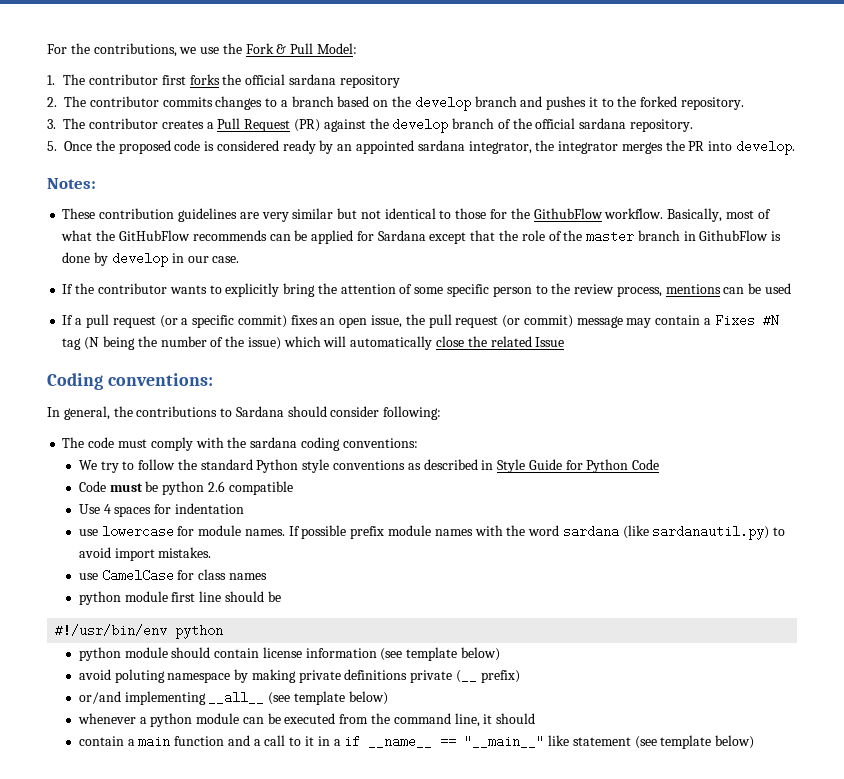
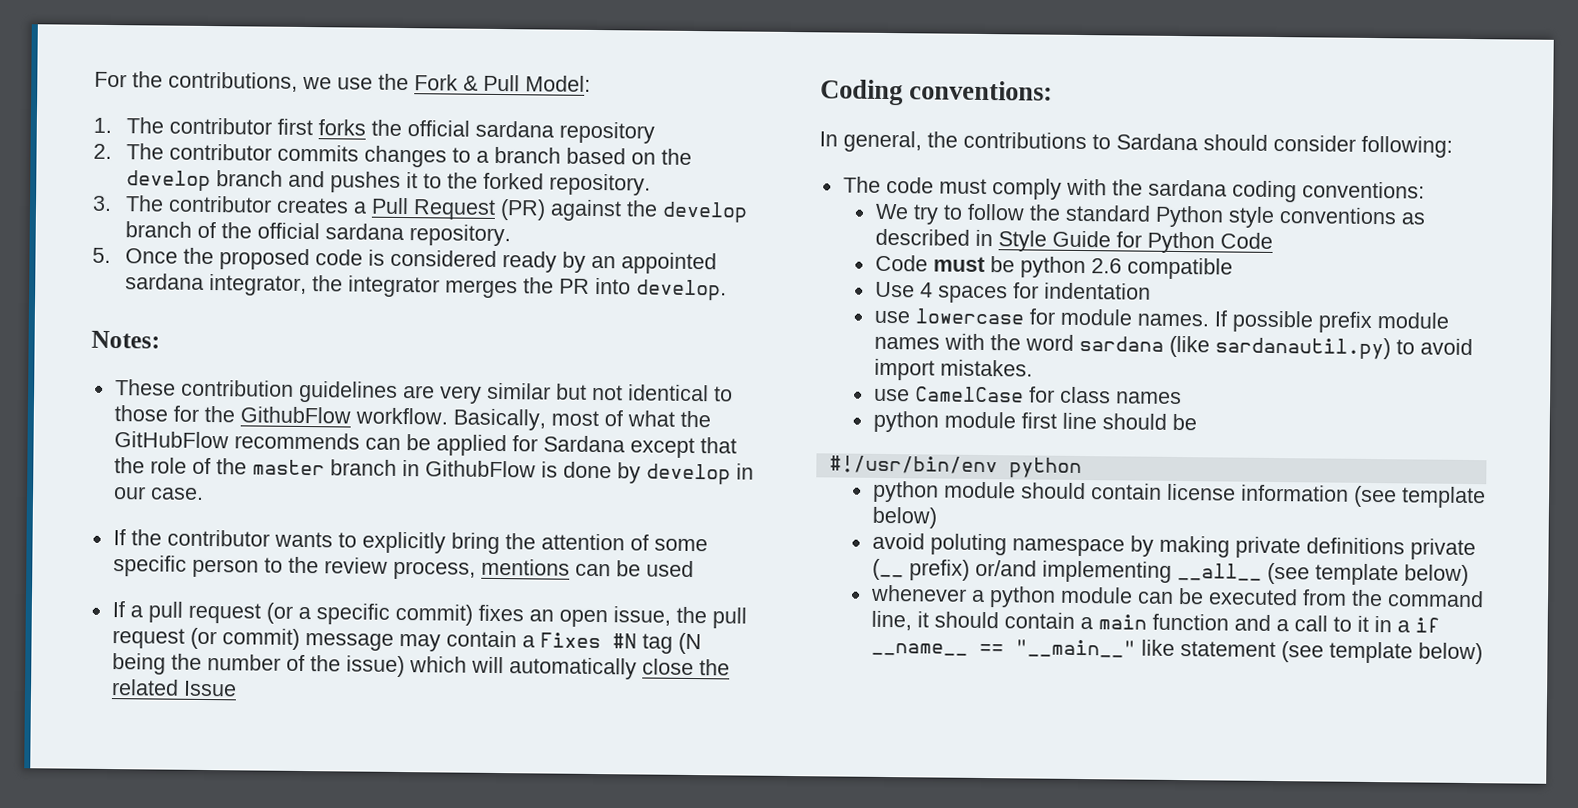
- avoid poluting namespace by making private definitions private (__ prefix)
- or/and implementing __all__ (see template below)
+ avoid poluting namespace by making private definitions private (__ prefix) or/and implementing __all__ (see template below)
- whenever a python module can be executed from the command line, it should
- contain a main function and a call to it in a if __name__ == "__main__" like statement (see template below)
+ whenever a python module can be executed from the command line, it should contain a main function and a call to it in a if __name__ == "__main__" like statement (see template below)

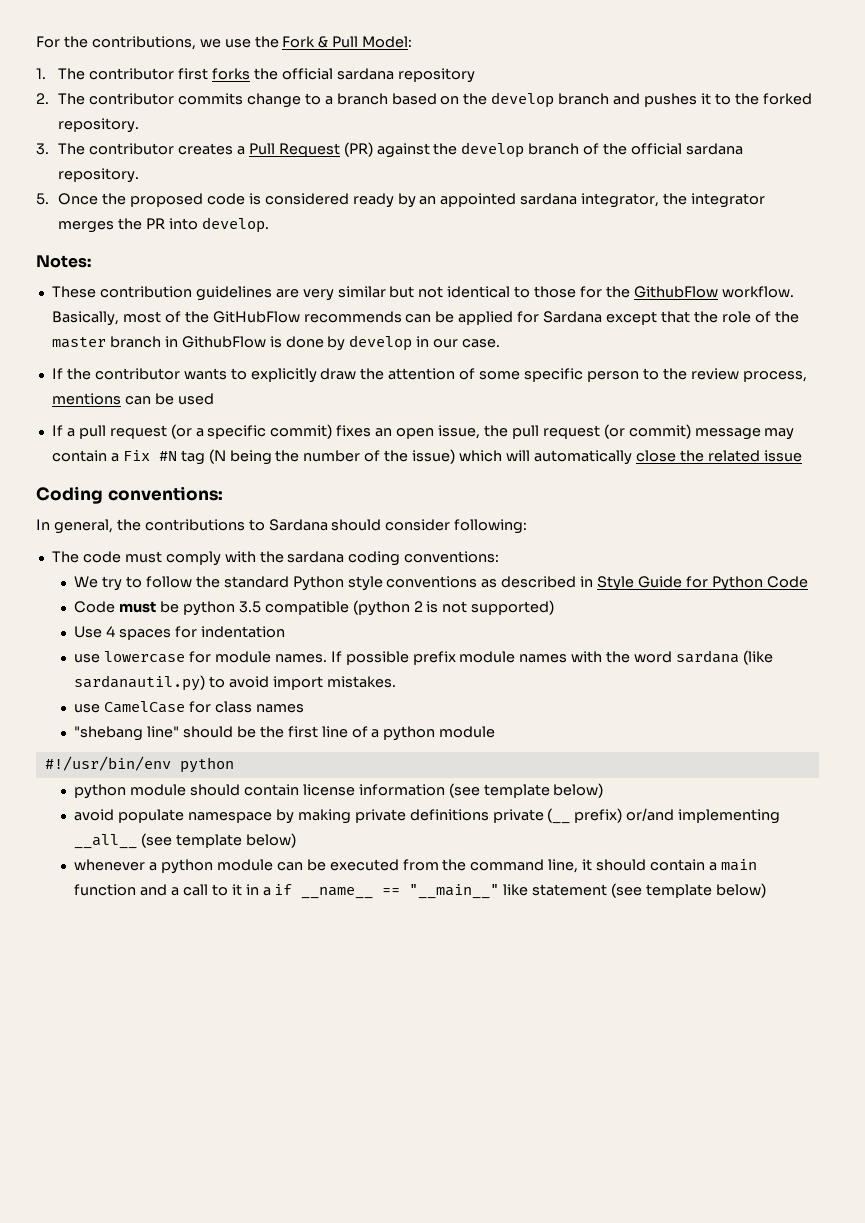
- 2. The contributor commits changes to a branch based on the develop branch and pushes it to the forked repository.
+ 2. The contributor commits change to a branch based on the develop branch and pushes it to the forked repository.
- Basically, most of what the GitHubFlow recommends can be applied for Sardana except that the role of the master branch in GithubFlow is done by develop in our case.
+ Basically, most of the GitHubFlow recommends can be applied for Sardana except that the role of the master branch in GithubFlow is done by develop in our case.
- If the contributor wants to explicitly bring the attention of some specific person to the review process, mentions can be used
+ If the contributor wants to explicitly draw the attention of some specific person to the review process, mentions can be used
- If a pull request (or a specific commit) fixes an open issue, the pull request (or commit) message may contain a Fixes #N tag (N being the number of the issue) which will automatically close the related Issue
+ If a pull request (or a specific commit) fixes an open issue, the pull request (or commit) message may contain a Fix #N tag (N being the number of the issue) which will automatically close the related issue
- Code must be python 2.6 compatible
+ Code must be python 3.5 compatible (python 2 is not supported)
- python module first line should be
+ "shebang line" should be the first line of a python module
- avoid poluting namespace by making private definitions private (__ prefix) or/and implementing __all__ (see template below)
+ avoid populate namespace by making private definitions private (__ prefix) or/and implementing __all__ (see template below)

